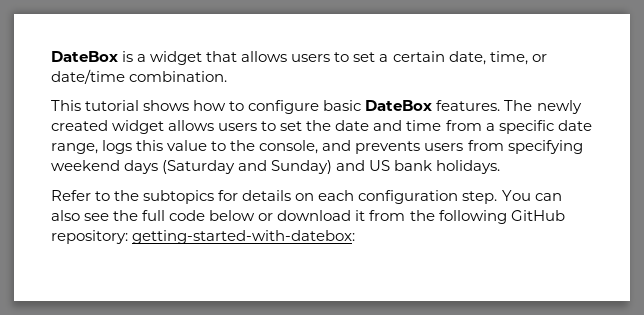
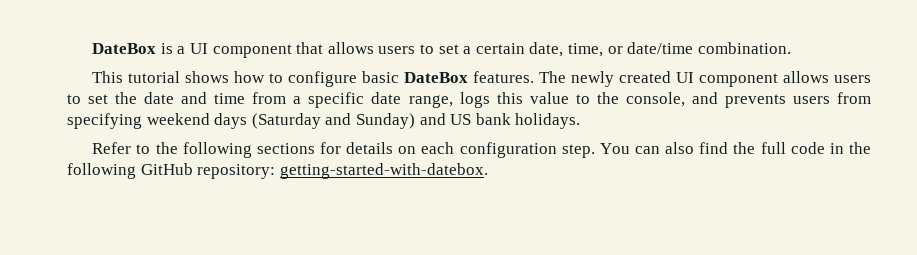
- DateBox is a widget that allows users to set a certain date, time, or date/time combination.
+ DateBox is a UI component that allows users to set a certain date, time, or date/time combination.
- The newly created widget allows users to set the date and time from a specific date range, logs this value to the console, and prevents users from specifying weekend days (Saturday and Sunday) and US bank holidays.
+ The newly created UI component allows users to set the date and time from a specific date range, logs this value to the console, and prevents users from specifying weekend days (Saturday and Sunday) and US bank holidays.
- Refer to the subtopics for details on each configuration step.
+ Refer to the following sections for details on each configuration step.
- You can also see the full code below or download it from the following GitHub repository: getting-started-with-datebox:
+ You can also find the full code in the following GitHub repository: getting-started-with-datebox.

